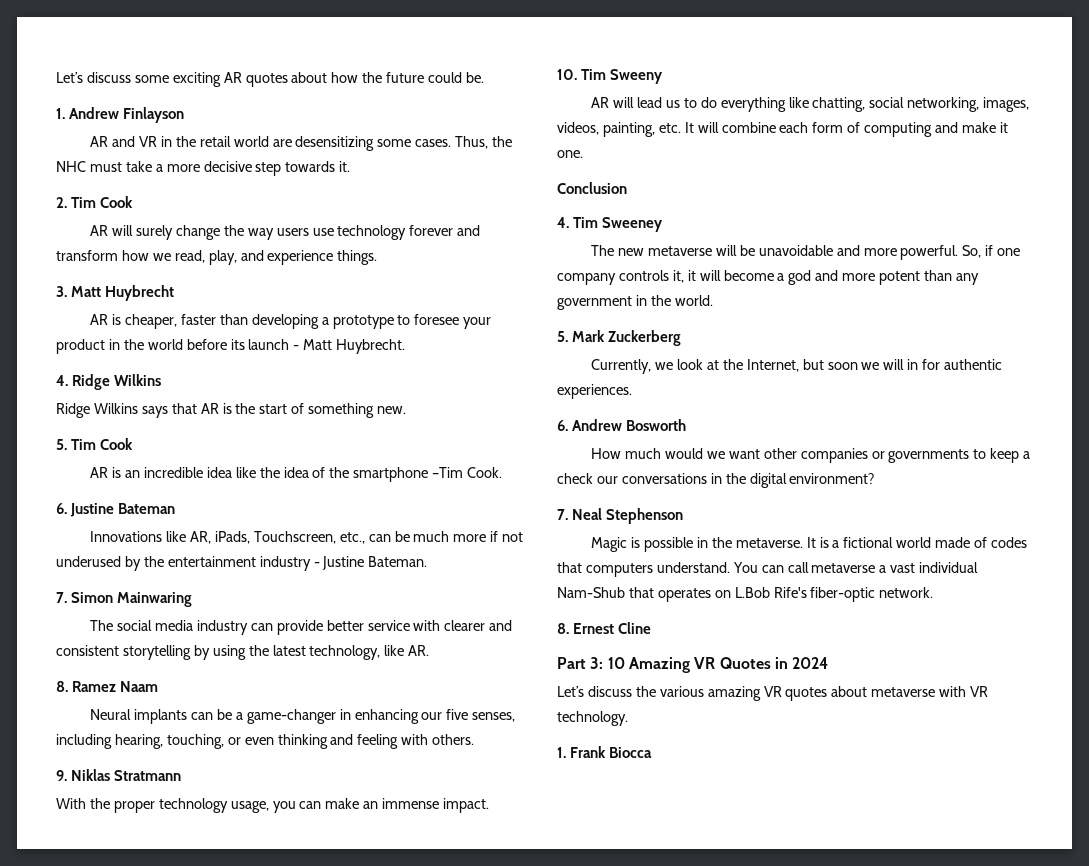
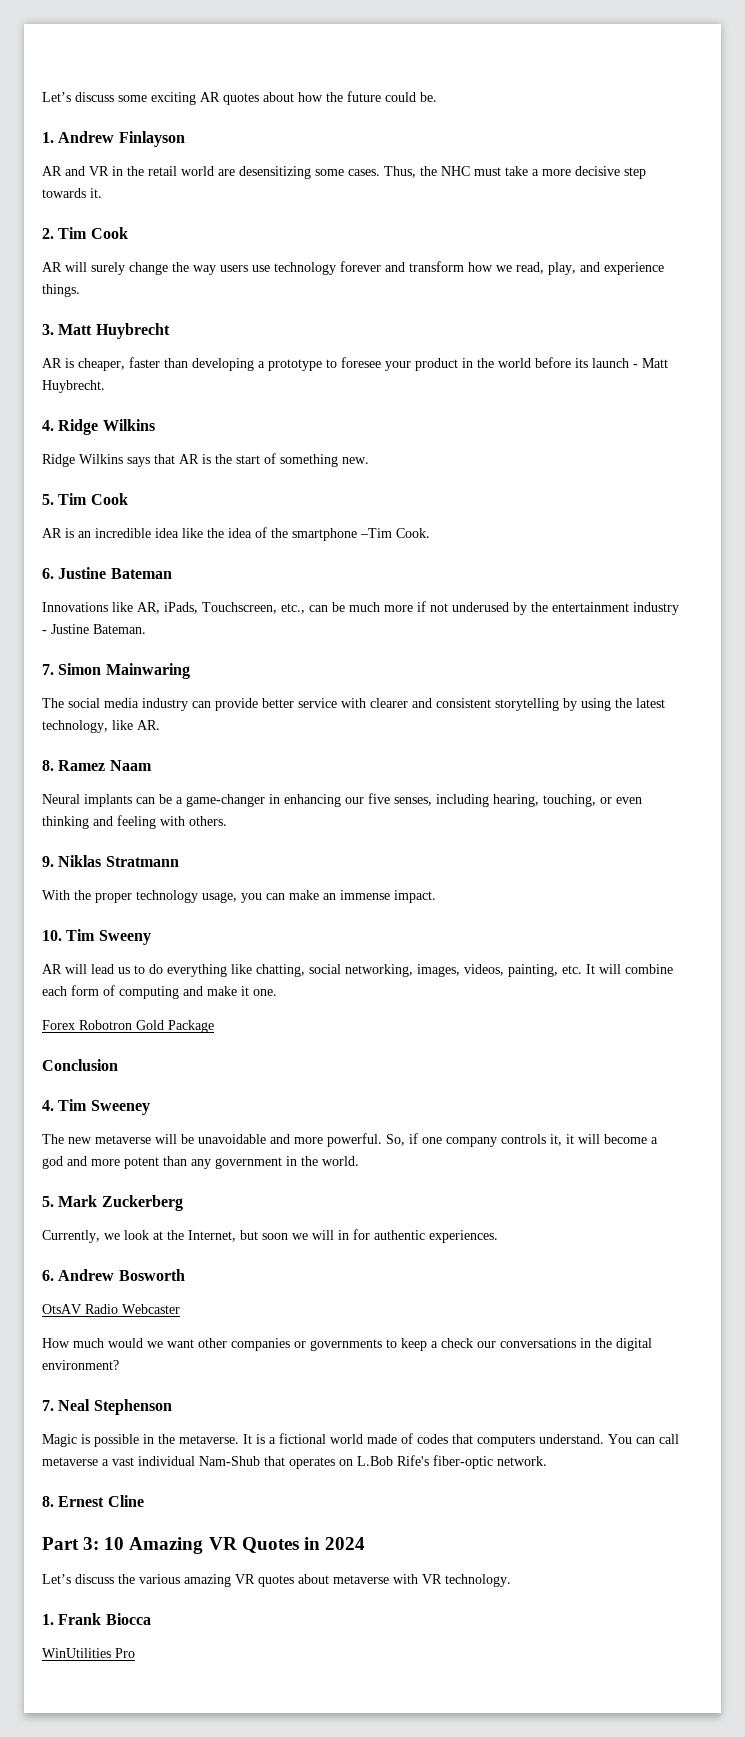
+ Forex Robotron Gold Package
+ OtsAV Radio Webcaster
+ WinUtilities Pro

